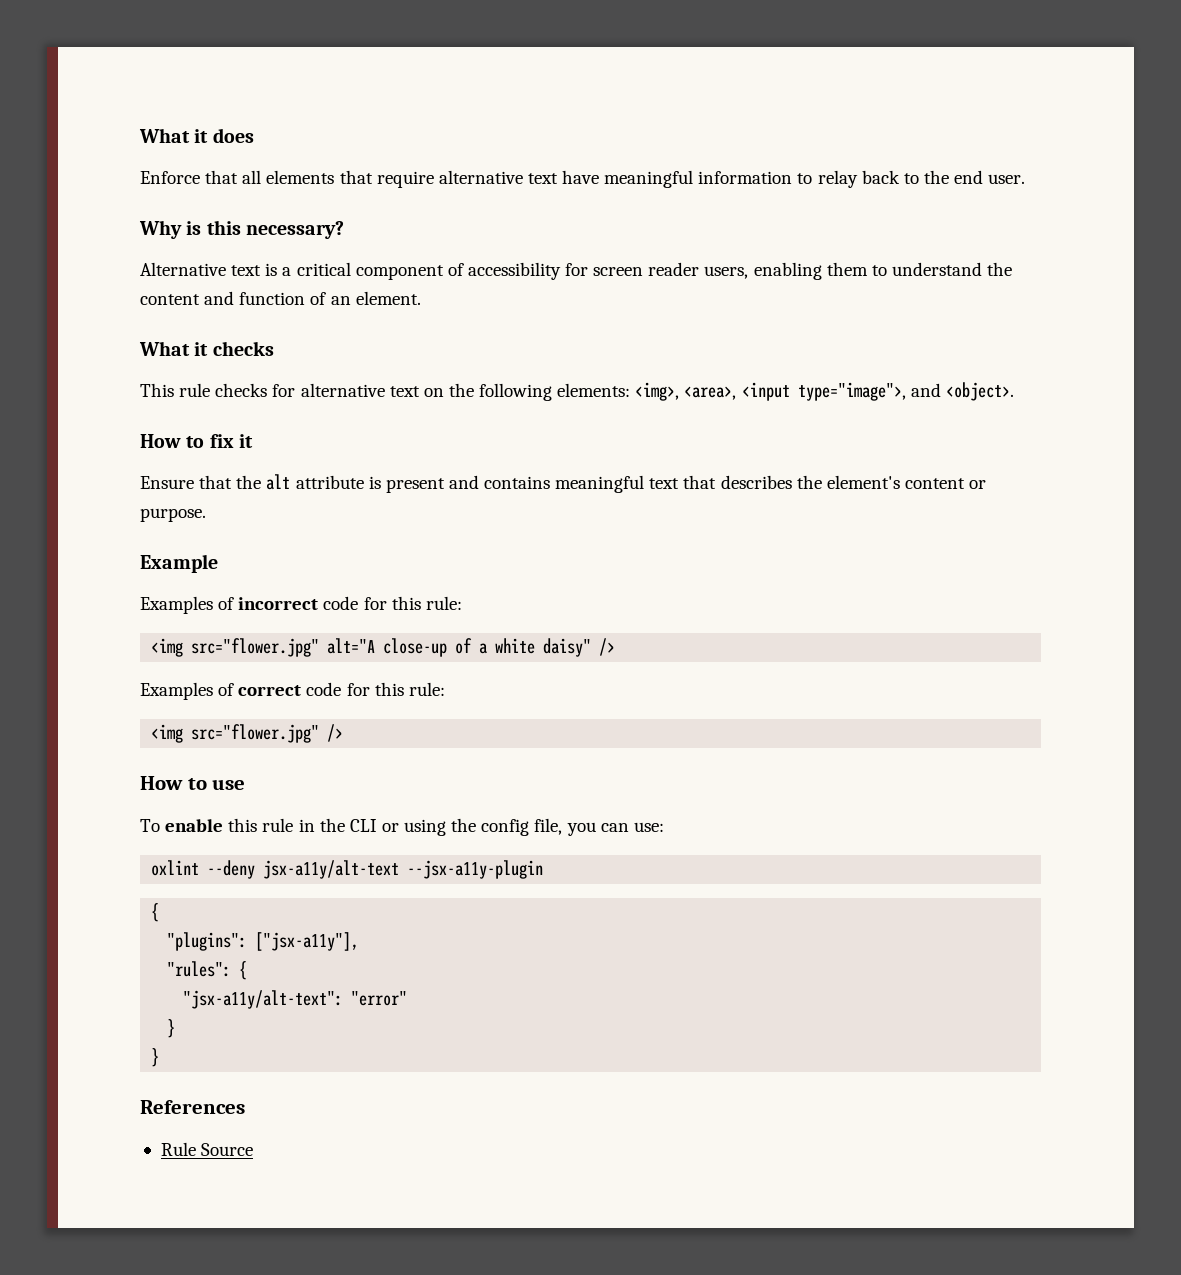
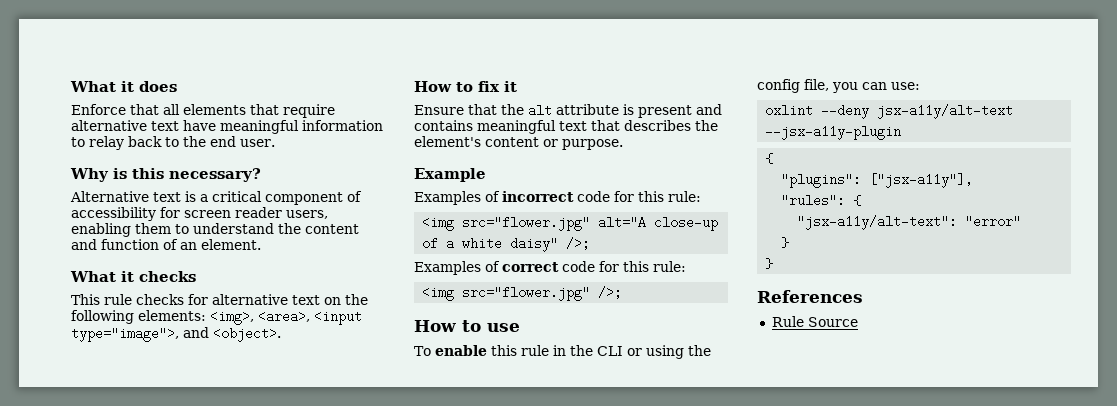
- <img src="flower.jpg" alt="A close-up of a white daisy" />
+ <img src="flower.jpg" alt="A close-up of a white daisy" />;
- <img src="flower.jpg" />
+ <img src="flower.jpg" />;

